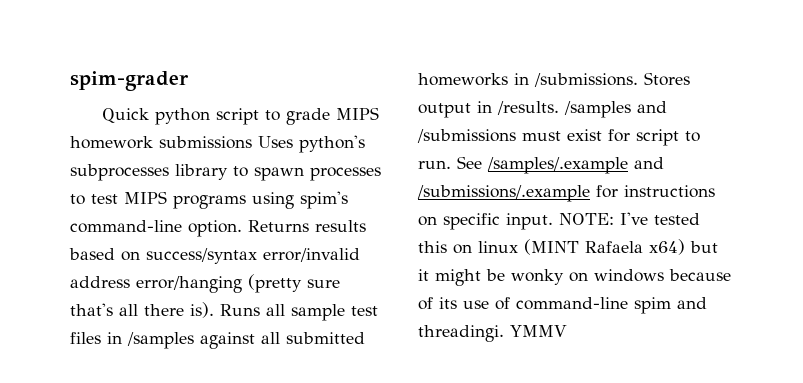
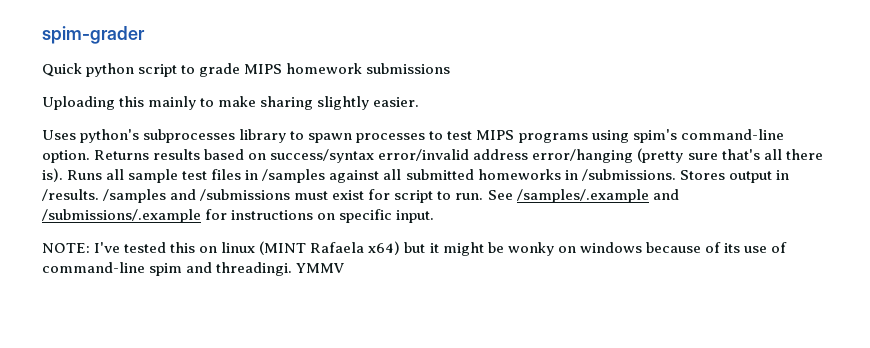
- Quick python script to grade MIPS homework submissions Uses python's subprocesses library to spawn processes to test MIPS programs using spim's command-line option.
+ Quick python script to grade MIPS homework submissions
+ Uploading this mainly to make sharing slightly easier.
+ Uses python's subprocesses library to spawn processes to test MIPS programs using spim's command-line option.
- See /samples/.example and /submissions/.example for instructions on specific input. NOTE: I've tested this on linux (MINT Rafaela x64) but it might be wonky on windows because of its use of command-line spim and threadingi.
+ See /samples/.example and /submissions/.example for instructions on specific input.
+ NOTE: I've tested this on linux (MINT Rafaela x64) but it might be wonky on windows because of its use of command-line spim and threadingi.

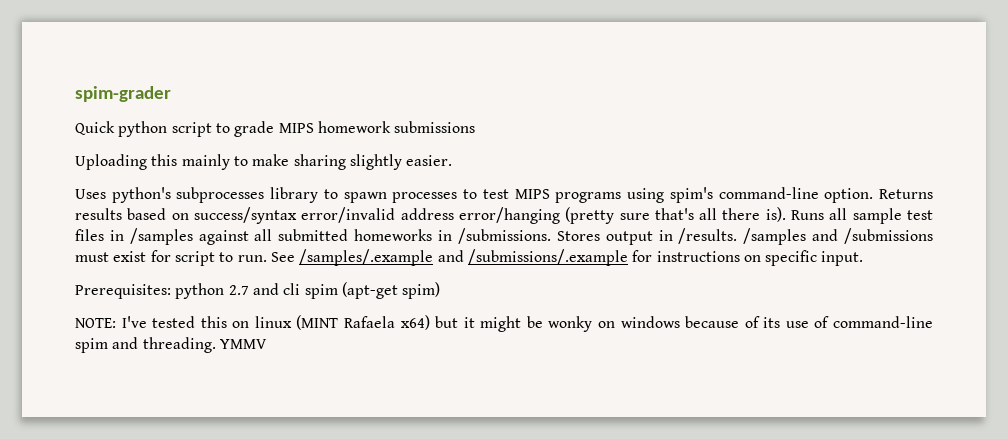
+ Prerequisites: python 2.7 and cli spim (apt-get spim)
- NOTE: I've tested this on linux (MINT Rafaela x64) but it might be wonky on windows because of its use of command-line spim and threadingi.
+ NOTE: I've tested this on linux (MINT Rafaela x64) but it might be wonky on windows because of its use of command-line spim and threading.

